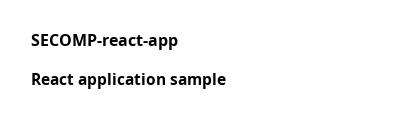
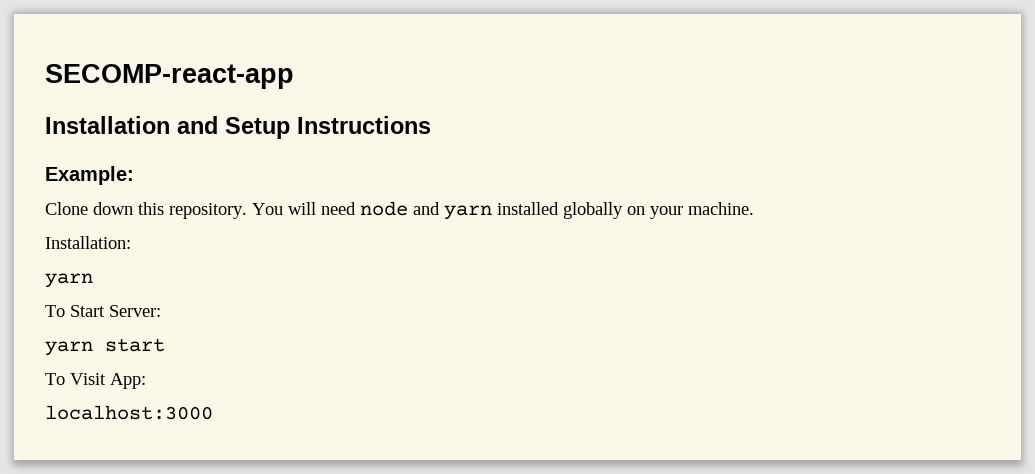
- React application sample
+ Installation and Setup Instructions
+ Example:
+ Clone down this repository. You will need node and yarn installed globally on your machine.
+ Installation:
+ yarn
+ To Start Server:
+ yarn start
+ To Visit App:
+ localhost:3000

